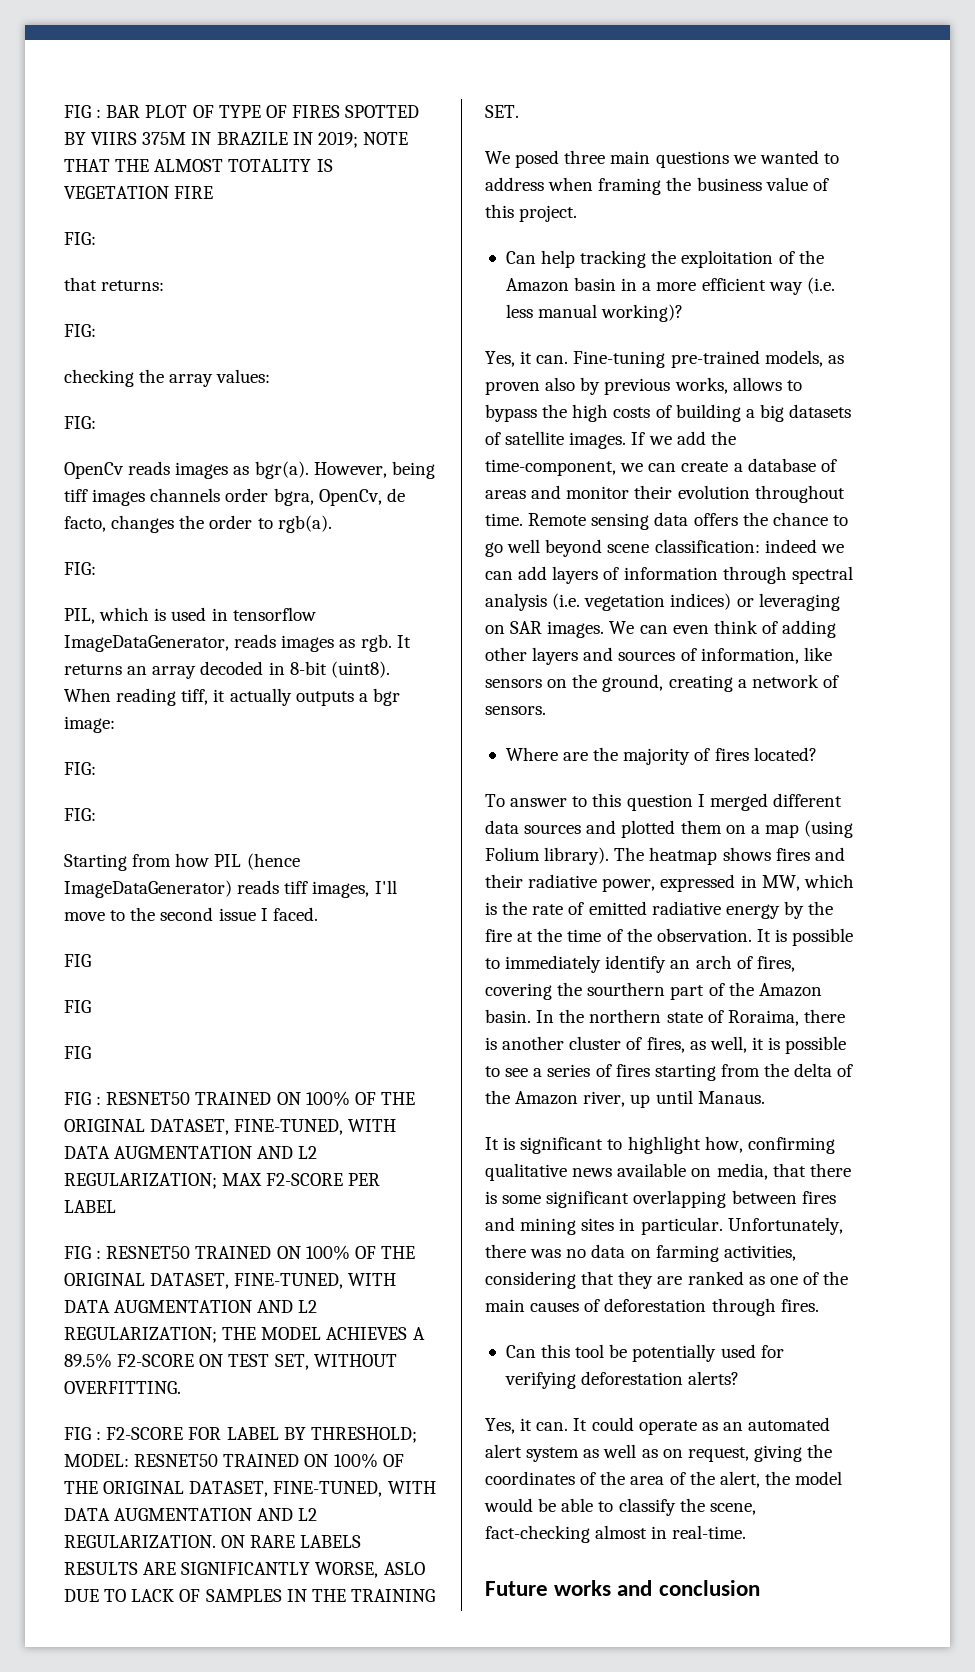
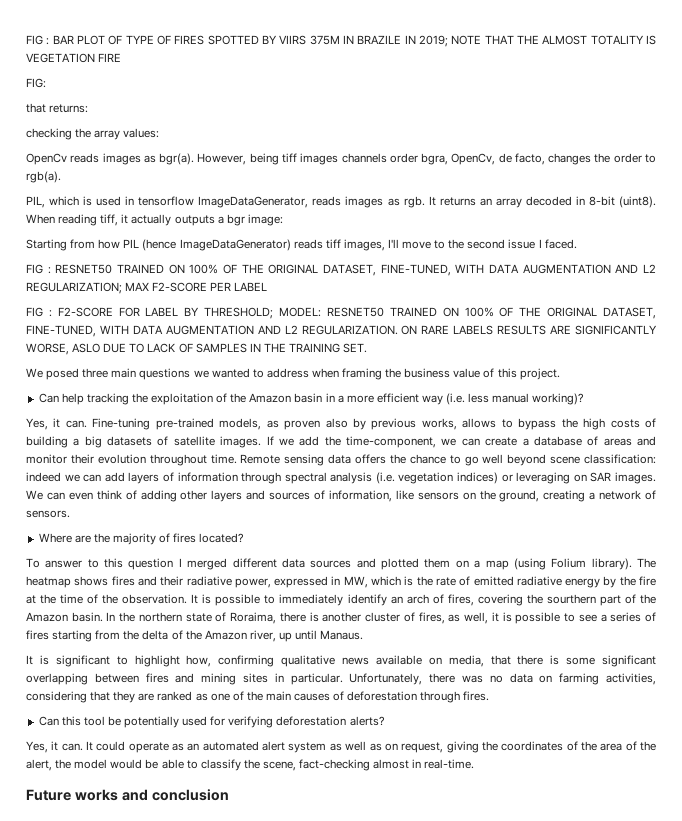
  that returns:
- FIG:
  checking the array values:
- FIG:
  However, being tiff images channels order bgra, OpenCv, de facto, changes the order to rgb(a).
- FIG:
  When reading tiff, it actually outputs a bgr image:
- FIG:
- FIG:
  Starting from how PIL (hence ImageDataGenerator) reads tiff images, I'll move to the second issue I faced.
- FIG
- FIG
- FIG
- FIG : RESNET50 TRAINED ON 100% OF THE ORIGINAL DATASET, FINE-TUNED, WITH DATA AUGMENTATION AND L2 REGULARIZATION; THE MODEL ACHIEVES A 89.5% F2-SCORE ON TEST SET, WITHOUT OVERFITTING.

